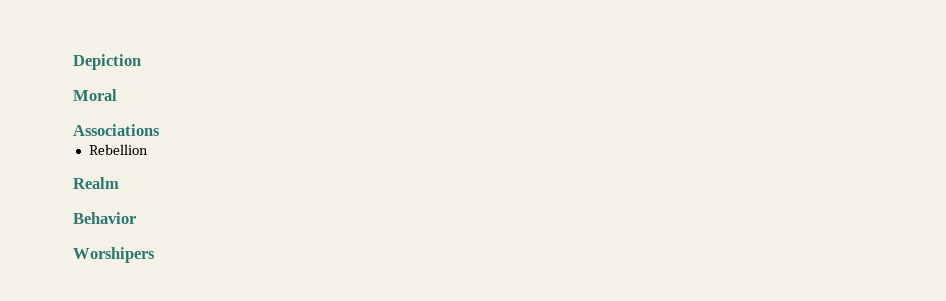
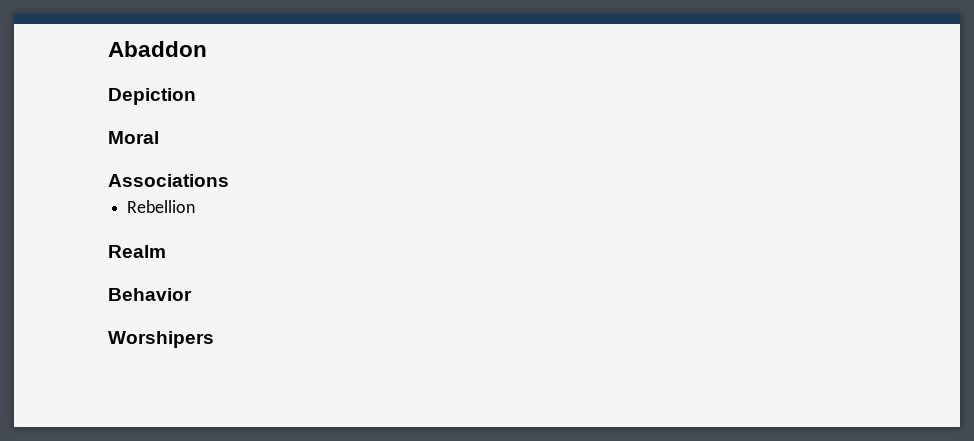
+ Abaddon

